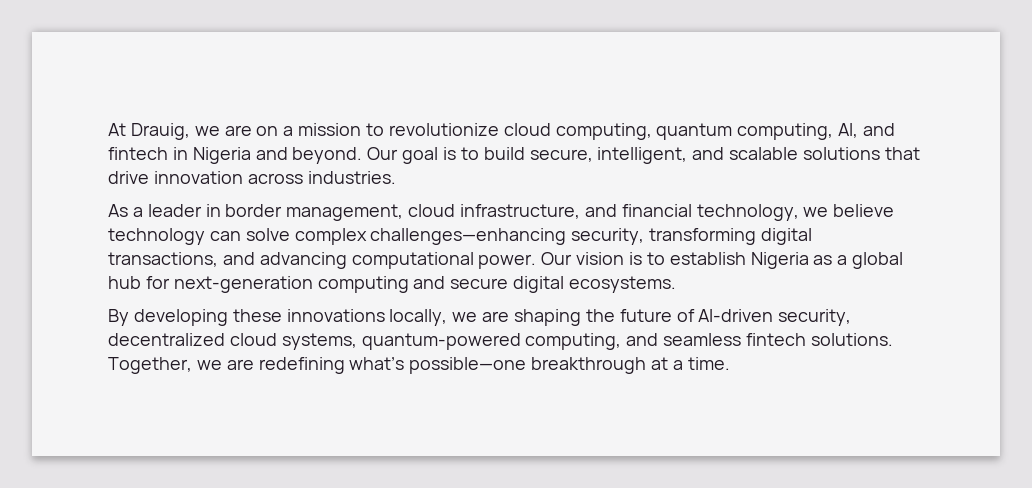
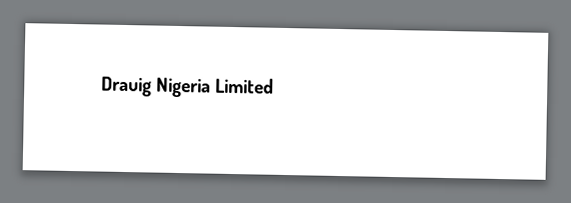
- At Drauig, we are on a mission to revolutionize cloud computing, quantum computing, AI, and fintech in Nigeria and beyond. Our goal is to build secure, intelligent, and scalable solutions that drive innovation across industries.
- As a leader in border management, cloud infrastructure, and financial technology, we believe technology can solve complex challenges—enhancing security, transforming digital transactions, and advancing computational power. Our vision is to establish Nigeria as a global hub for next-generation computing and secure digital ecosystems.
- By developing these innovations locally, we are shaping the future of AI-driven security, decentralized cloud systems, quantum-powered computing, and seamless fintech solutions. Together, we are redefining what’s possible—one breakthrough at a time.
+ Drauig Nigeria Limited

